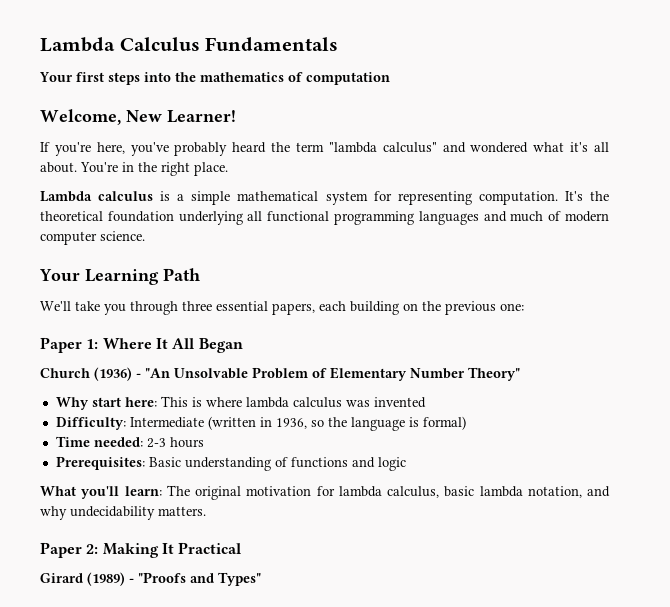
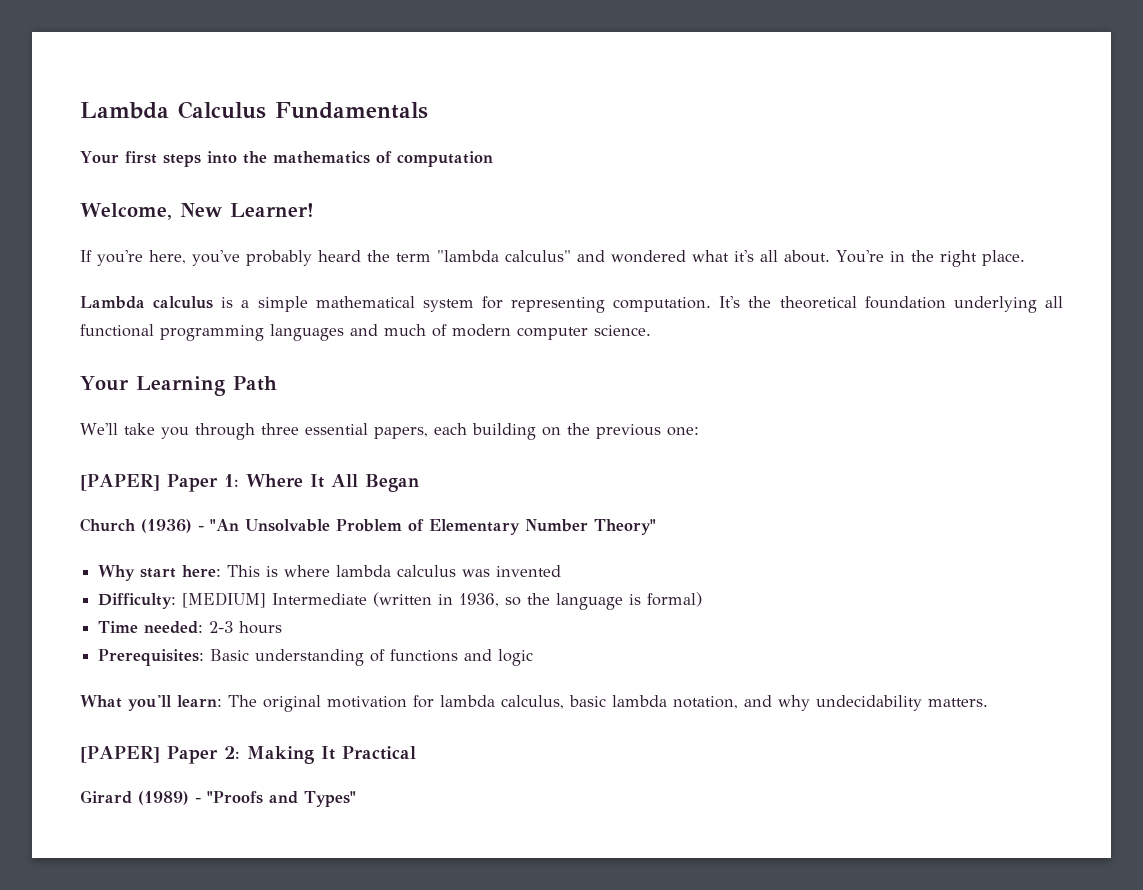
- Paper 1: Where It All Began
+ [PAPER] Paper 1: Where It All Began
- Difficulty: Intermediate (written in 1936, so the language is formal)
+ Difficulty: [MEDIUM] Intermediate (written in 1936, so the language is formal)
- Paper 2: Making It Practical
+ [PAPER] Paper 2: Making It Practical

